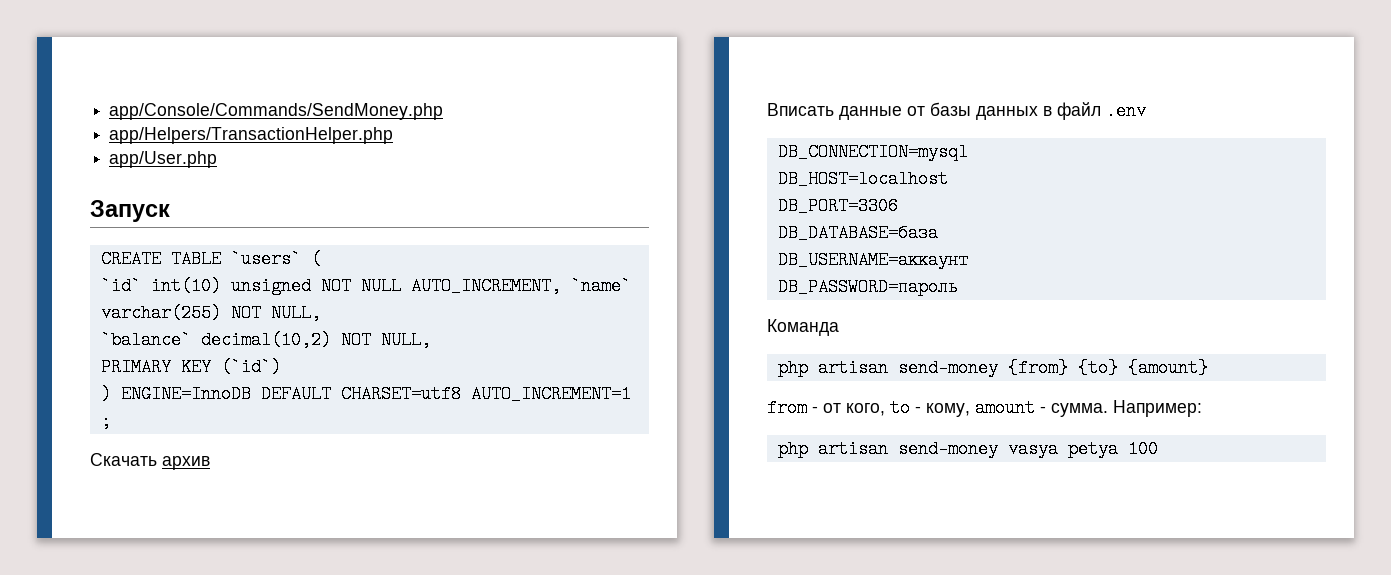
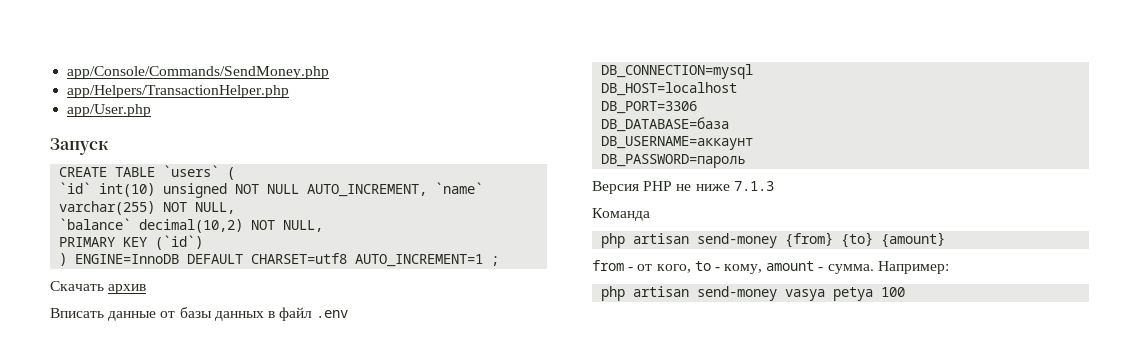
+ Версия PHP не ниже 7.1.3

